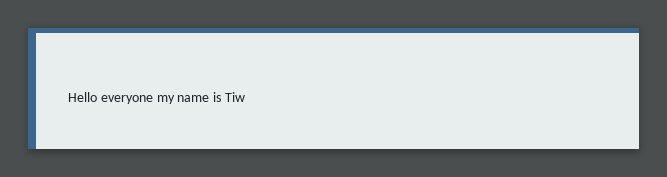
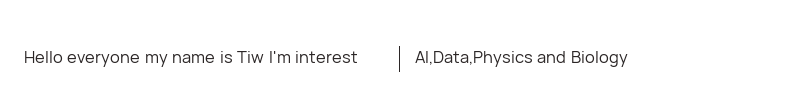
- Hello everyone my name is Tiw
+ Hello everyone my name is Tiw I'm interest AI,Data,Physics and Biology

